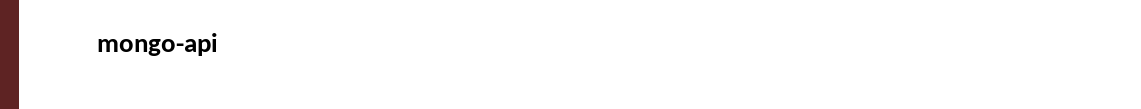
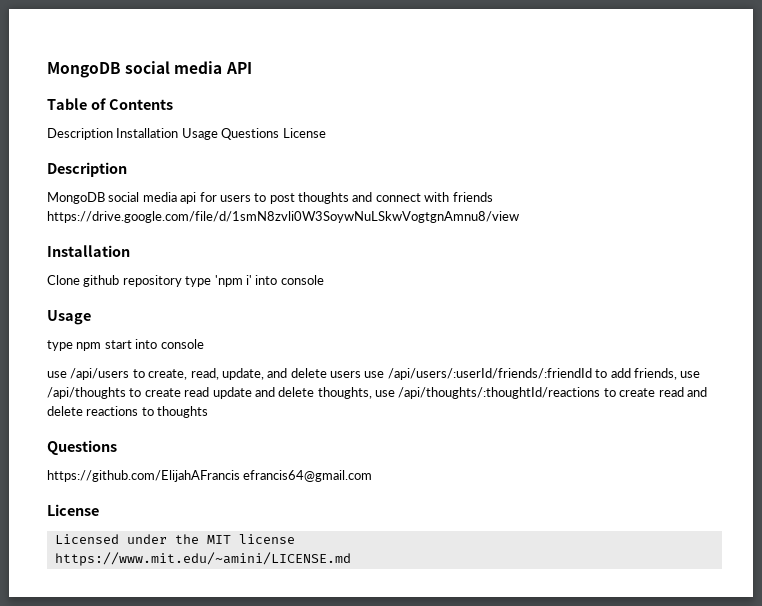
- mongo-api
+ MongoDB social media API
+ Table of Contents
+ Description Installation Usage Questions License
+ Description
+ MongoDB social media api for users to post thoughts and connect with friends https://drive.google.com/file/d/1smN8zvli0W3SoywNuLSkwVogtgnAmnu8/view
+ Installation
+ Clone github repository type 'npm i' into console
+ Usage
+ type npm start into console
+ use /api/users to create, read, update, and delete users use /api/users/:userId/friends/:friendId to add friends, use /api/thoughts to create read update and delete thoughts, use /api/thoughts/:thoughtId/reactions to create read and delete reactions to thoughts
+ Questions
+ https://github.com/ElijahAFrancis efrancis64@gmail.com
+ License
+ Licensed under the MIT license
+ https://www.mit.edu/~amini/LICENSE.md

